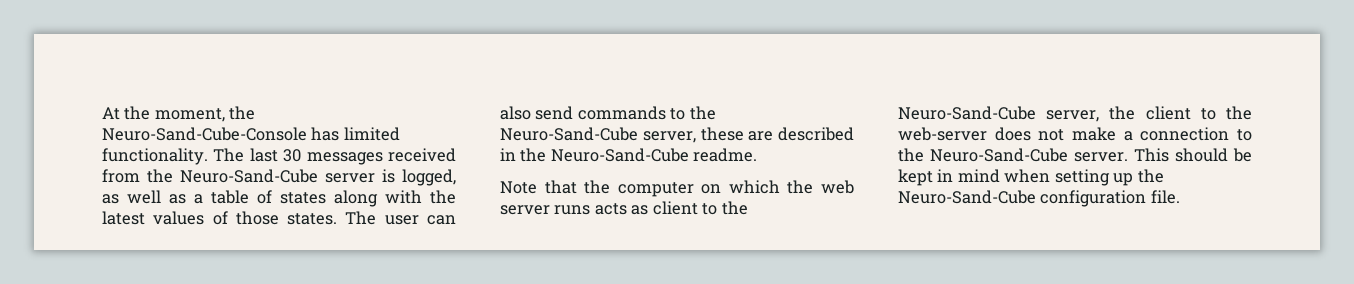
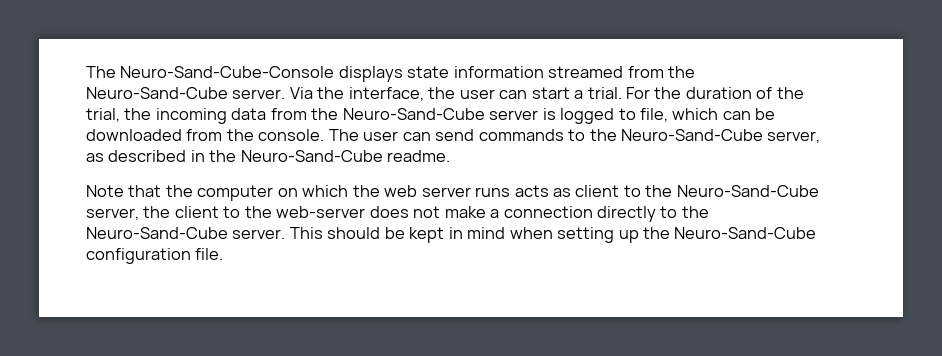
- At the moment, the Neuro-Sand-Cube-Console has limited functionality. The last 30 messages received from the Neuro-Sand-Cube server is logged, as well as a table of states along with the latest values of those states.
+ The Neuro-Sand-Cube-Console displays state information streamed from the Neuro-Sand-Cube server. Via the interface, the user can start a trial. For the duration of the trial, the incoming data from the Neuro-Sand-Cube server is logged to file, which can be downloaded from the console.
- The user can also send commands to the Neuro-Sand-Cube server, these are described in the Neuro-Sand-Cube readme.
+ The user can send commands to the Neuro-Sand-Cube server, as described in the Neuro-Sand-Cube readme.
- Note that the computer on which the web server runs acts as client to the Neuro-Sand-Cube server, the client to the web-server does not make a connection to the Neuro-Sand-Cube server.
+ Note that the computer on which the web server runs acts as client to the Neuro-Sand-Cube server, the client to the web-server does not make a connection directly to the Neuro-Sand-Cube server.

